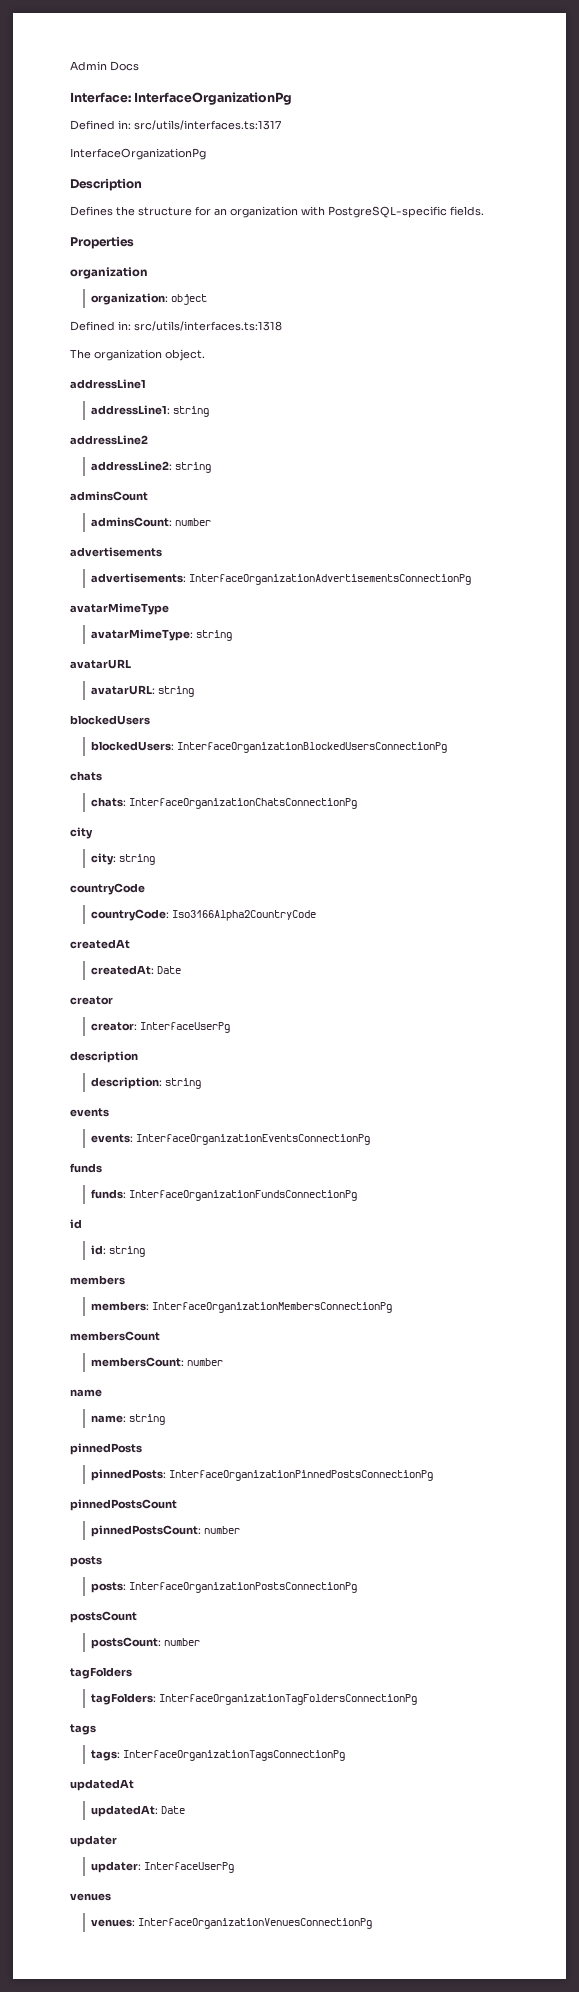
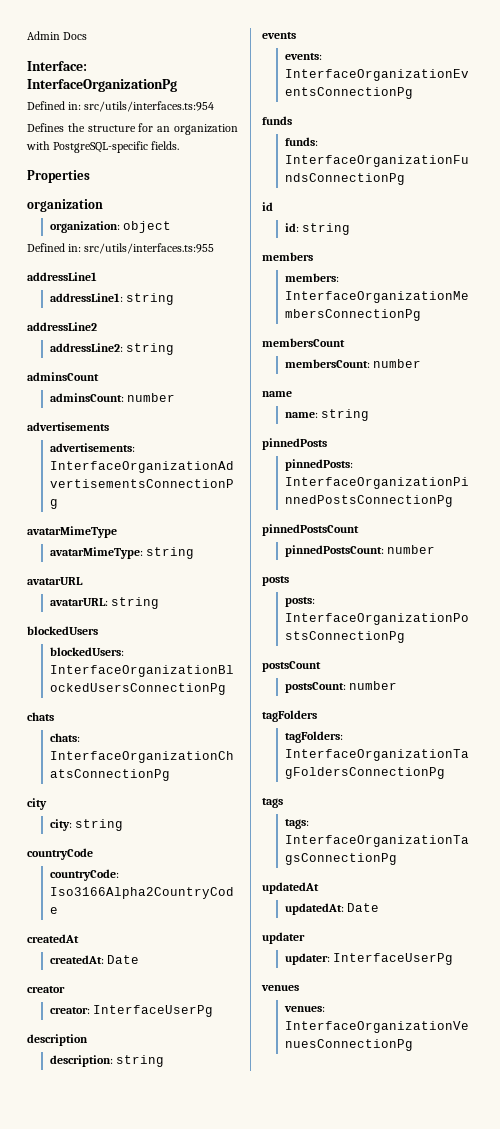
- Defined in: src/utils/interfaces.ts:1317
- InterfaceOrganizationPg
- Description
+ Defined in: src/utils/interfaces.ts:954
- Defined in: src/utils/interfaces.ts:1318
- The organization object.
+ Defined in: src/utils/interfaces.ts:955

